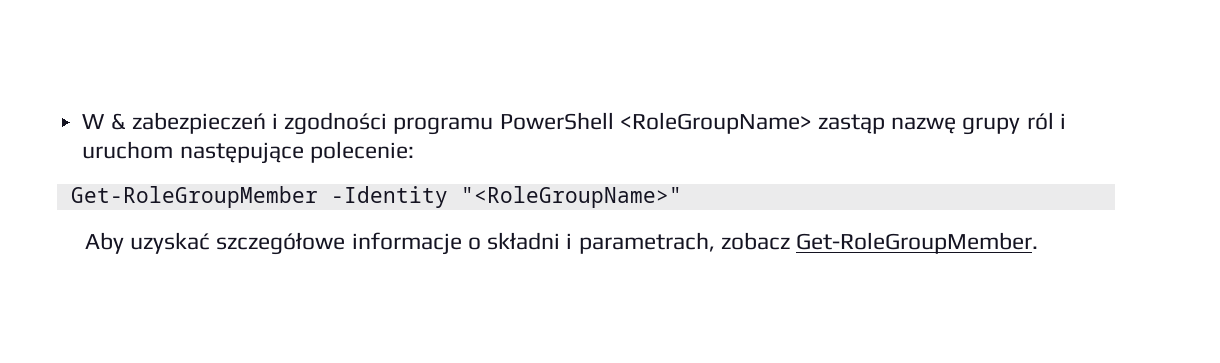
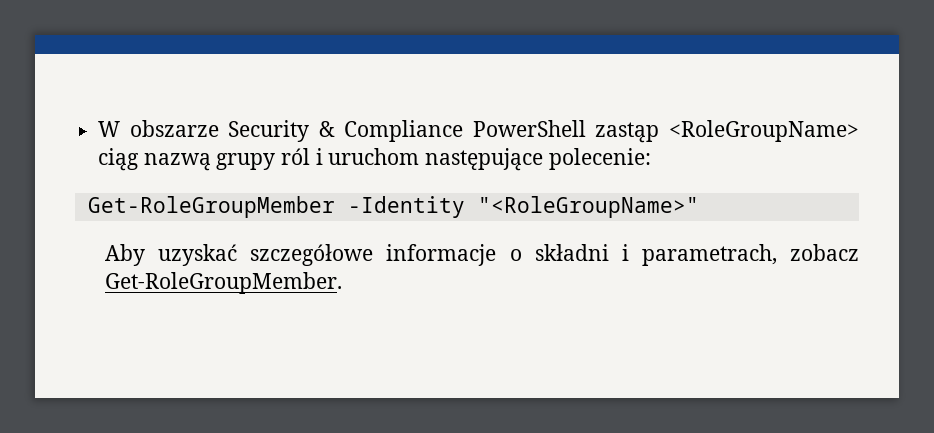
- W & zabezpieczeń i zgodności programu PowerShell <RoleGroupName> zastąp nazwę grupy ról i uruchom następujące polecenie:
+ W obszarze Security & Compliance PowerShell zastąp <RoleGroupName> ciąg nazwą grupy ról i uruchom następujące polecenie:

